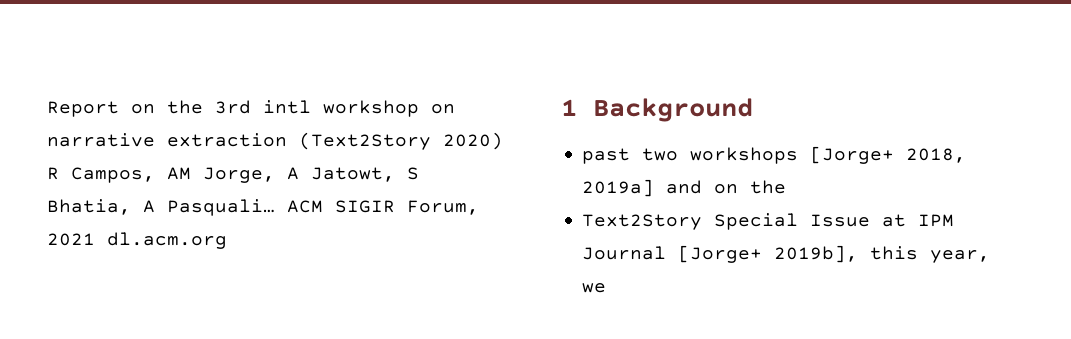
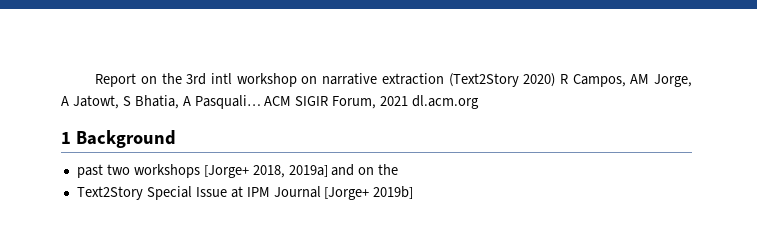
- Text2Story Special Issue at IPM Journal [Jorge+ 2019b], this year, we
+ Text2Story Special Issue at IPM Journal [Jorge+ 2019b]

